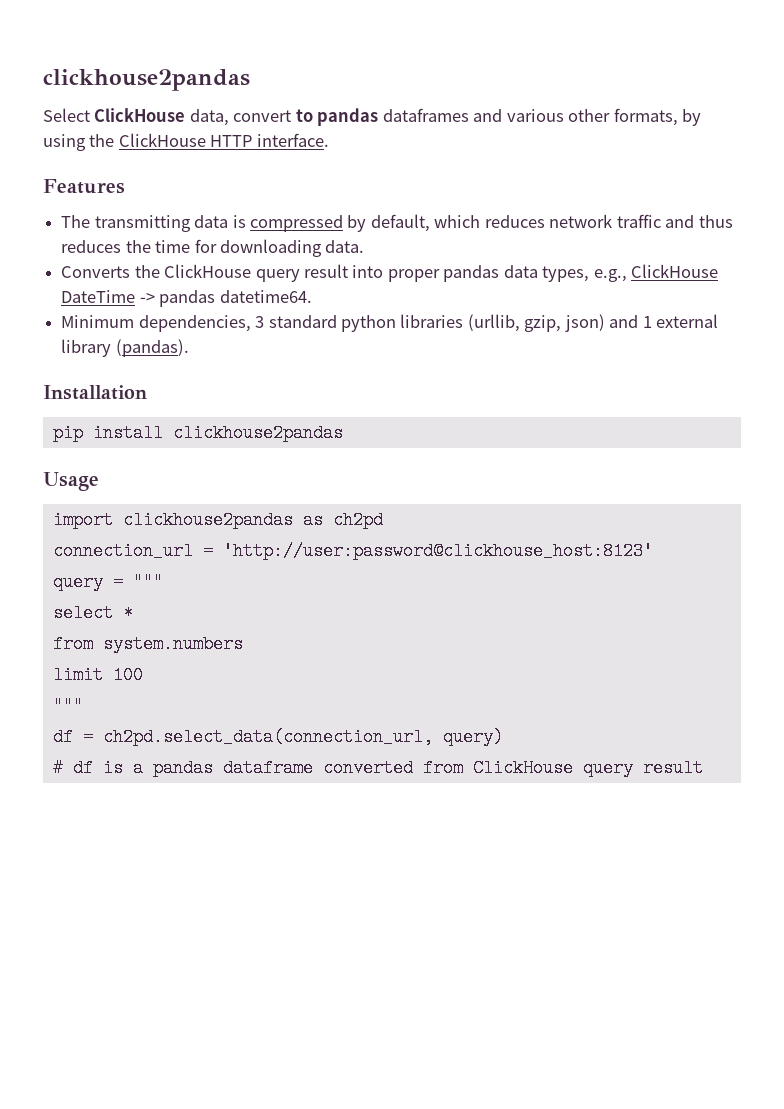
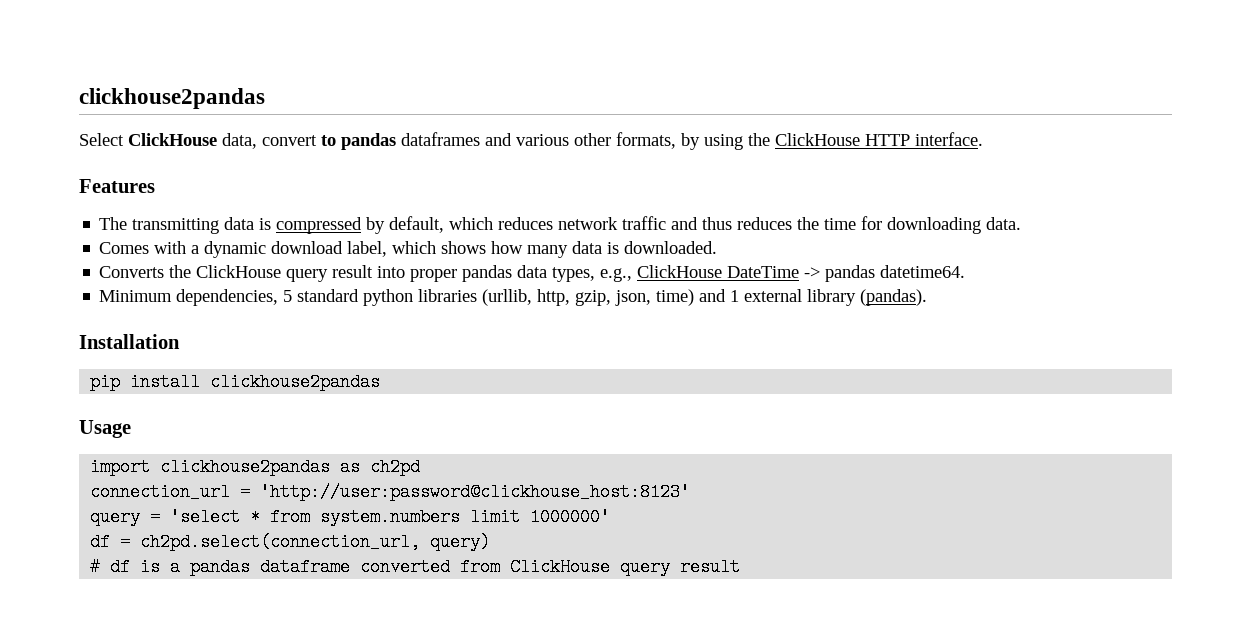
+ Comes with a dynamic download label, which shows how many data is downloaded.
- Minimum dependencies, 3 standard python libraries (urllib, gzip, json) and 1 external library (pandas).
+ Minimum dependencies, 5 standard python libraries (urllib, http, gzip, json, time) and 1 external library (pandas).
- query = """
- select *
- from system.numbers
- limit 100
- """
+ query = 'select * from system.numbers limit 1000000'
- df = ch2pd.select_data(connection_url, query)
+ df = ch2pd.select(connection_url, query)

